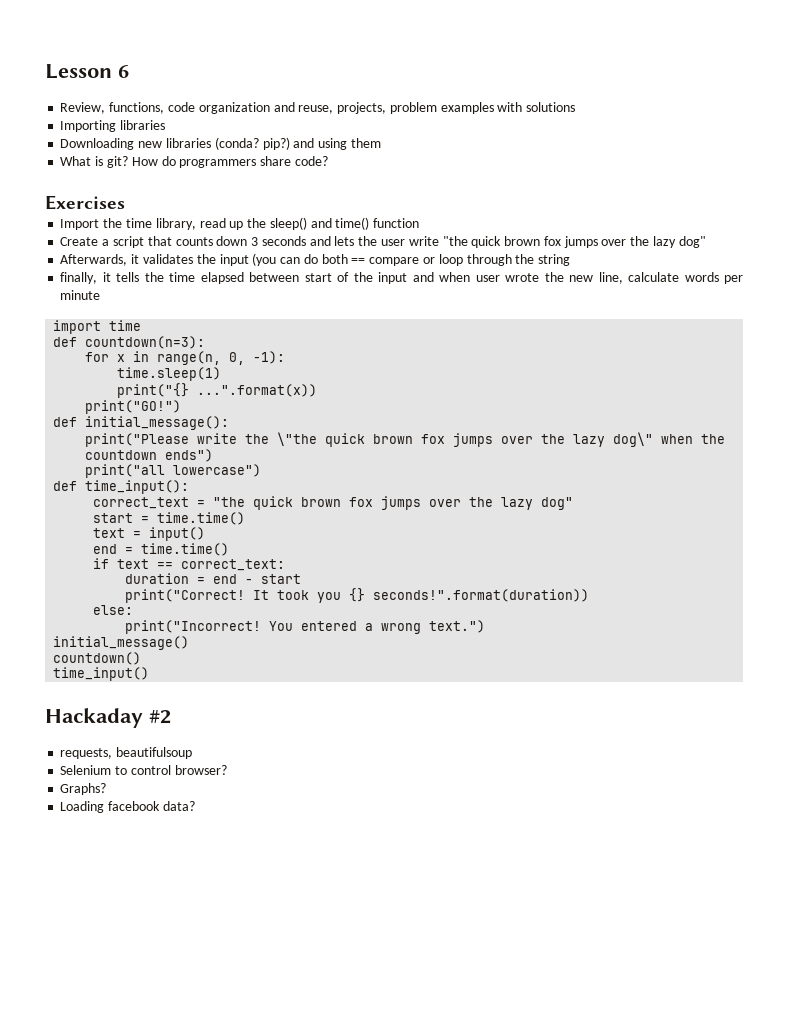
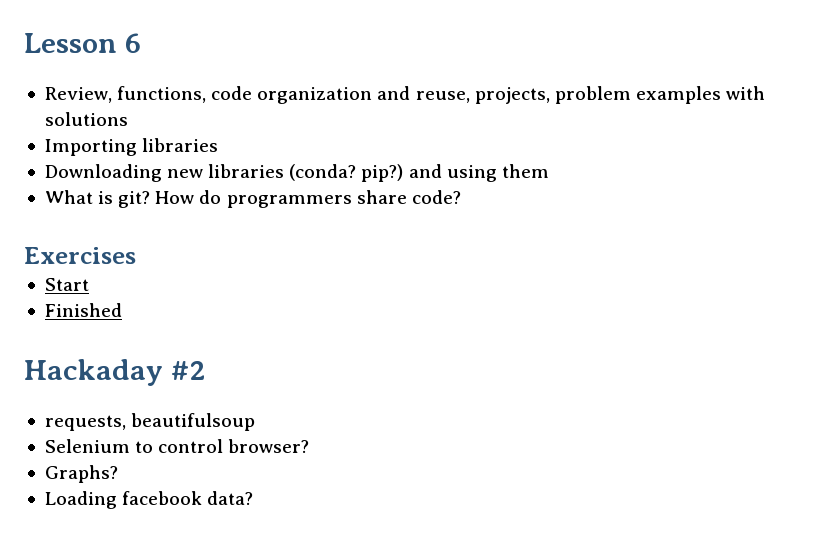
- Import the time library, read up the sleep() and time() function
- Create a script that counts down 3 seconds and lets the user write "the quick brown fox jumps over the lazy dog"
- Afterwards, it validates the input (you can do both == compare or loop through the string
- finally, it tells the time elapsed between start of the input and when user wrote the new line, calculate words per minute
- import time
- def countdown(n=3):
- for x in range(n, 0, -1):
- time.sleep(1)
- print("{} ...".format(x))
- print("GO!")
- def initial_message():
- print("Please write the \"the quick brown fox jumps over the lazy dog\" when the countdown ends")
- print("all lowercase")
- def time_input():
- correct_text = "the quick brown fox jumps over the lazy dog"
- start = time.time()
- text = input()
- end = time.time()
- if text == correct_text:
- duration = end - start
- print("Correct! It took you {} seconds!".format(duration))
- else:
- print("Incorrect! You entered a wrong text.")
- initial_message()
- countdown()
- time_input()
+ Start
+ Finished

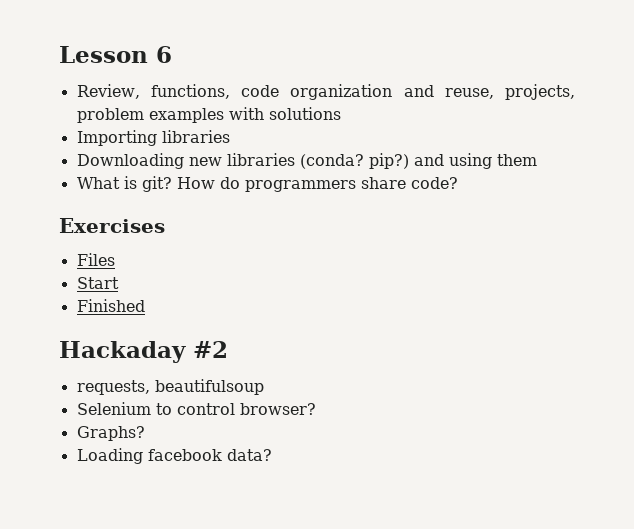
+ Files

